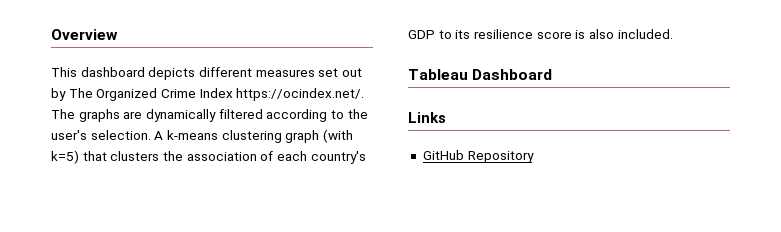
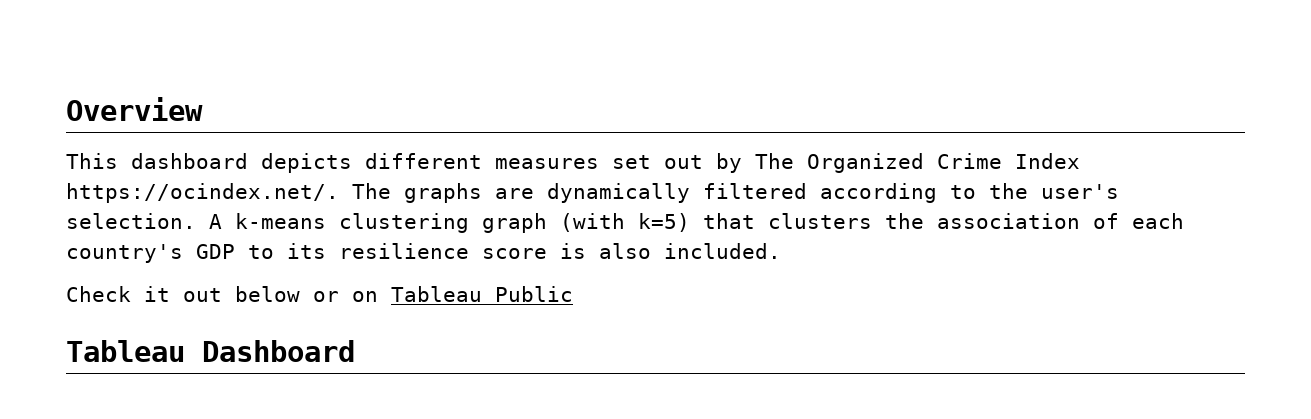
+ Check it out below or on Tableau Public
- Links
- GitHub Repository

